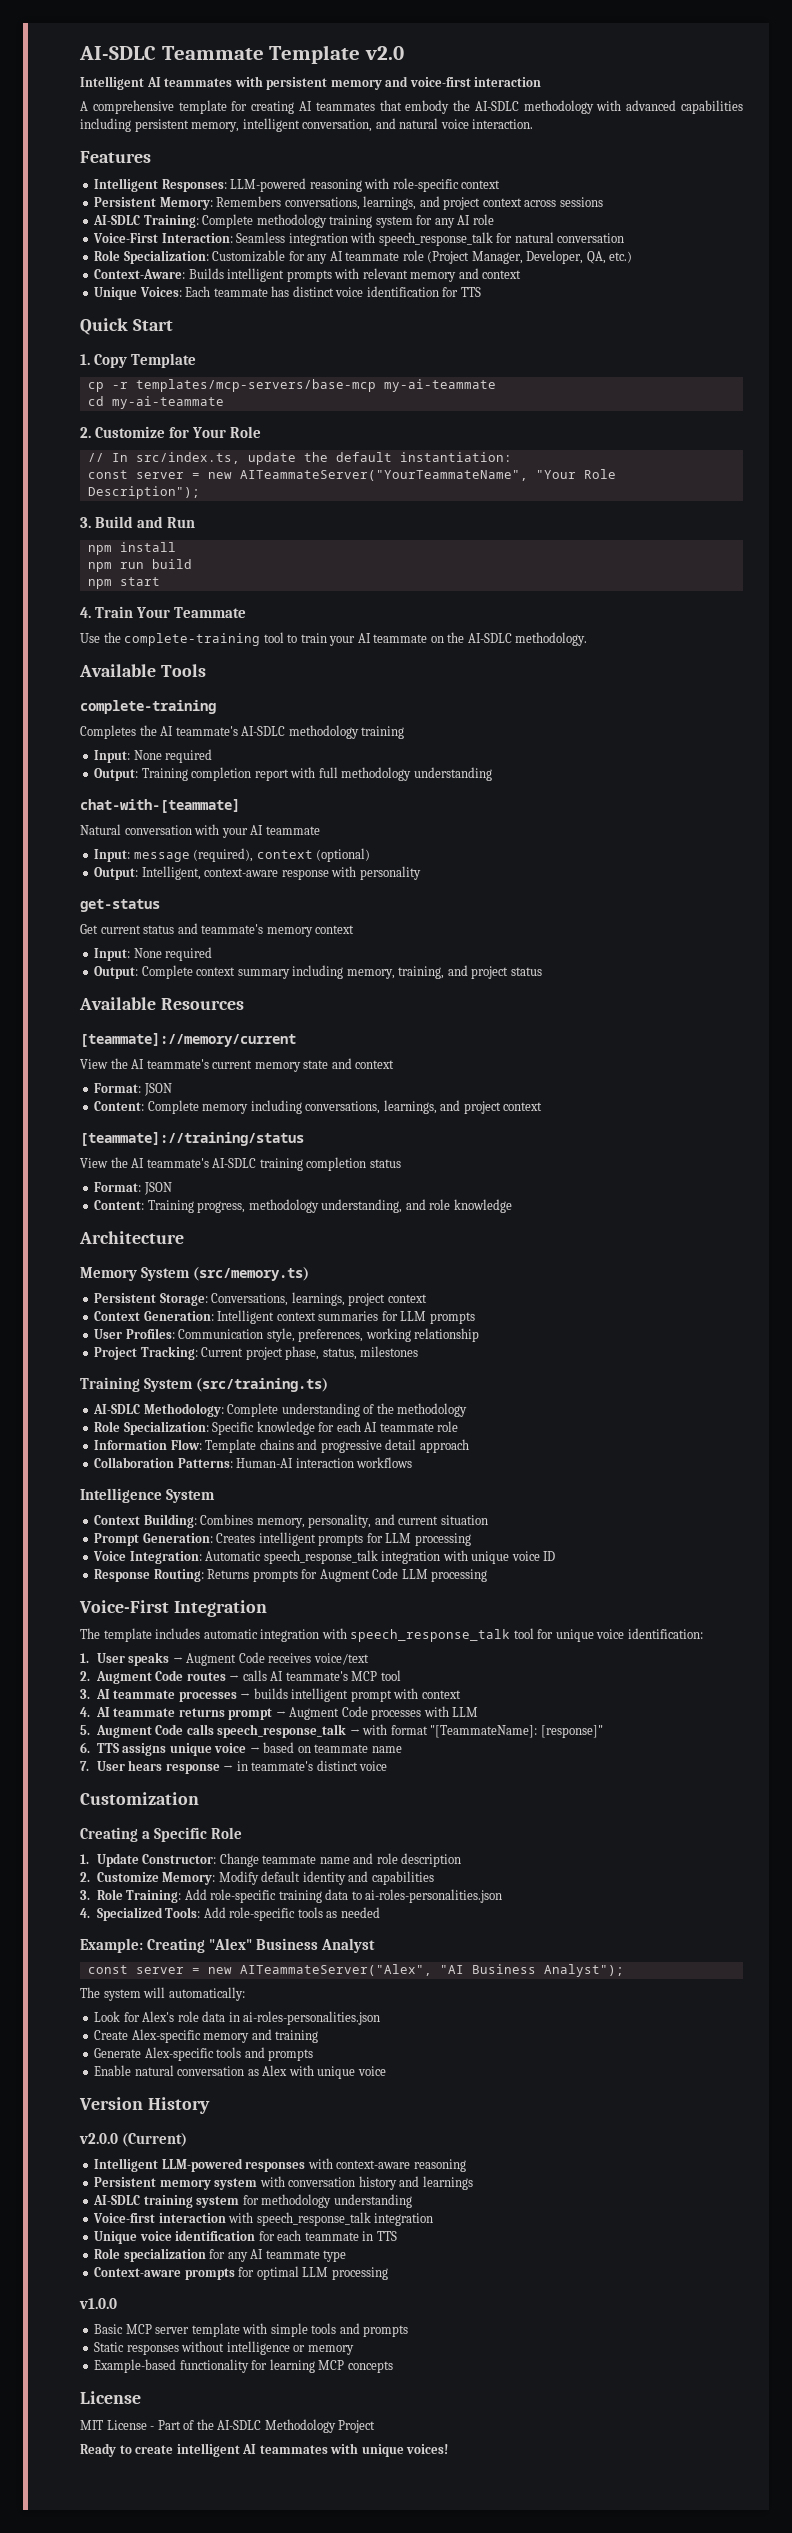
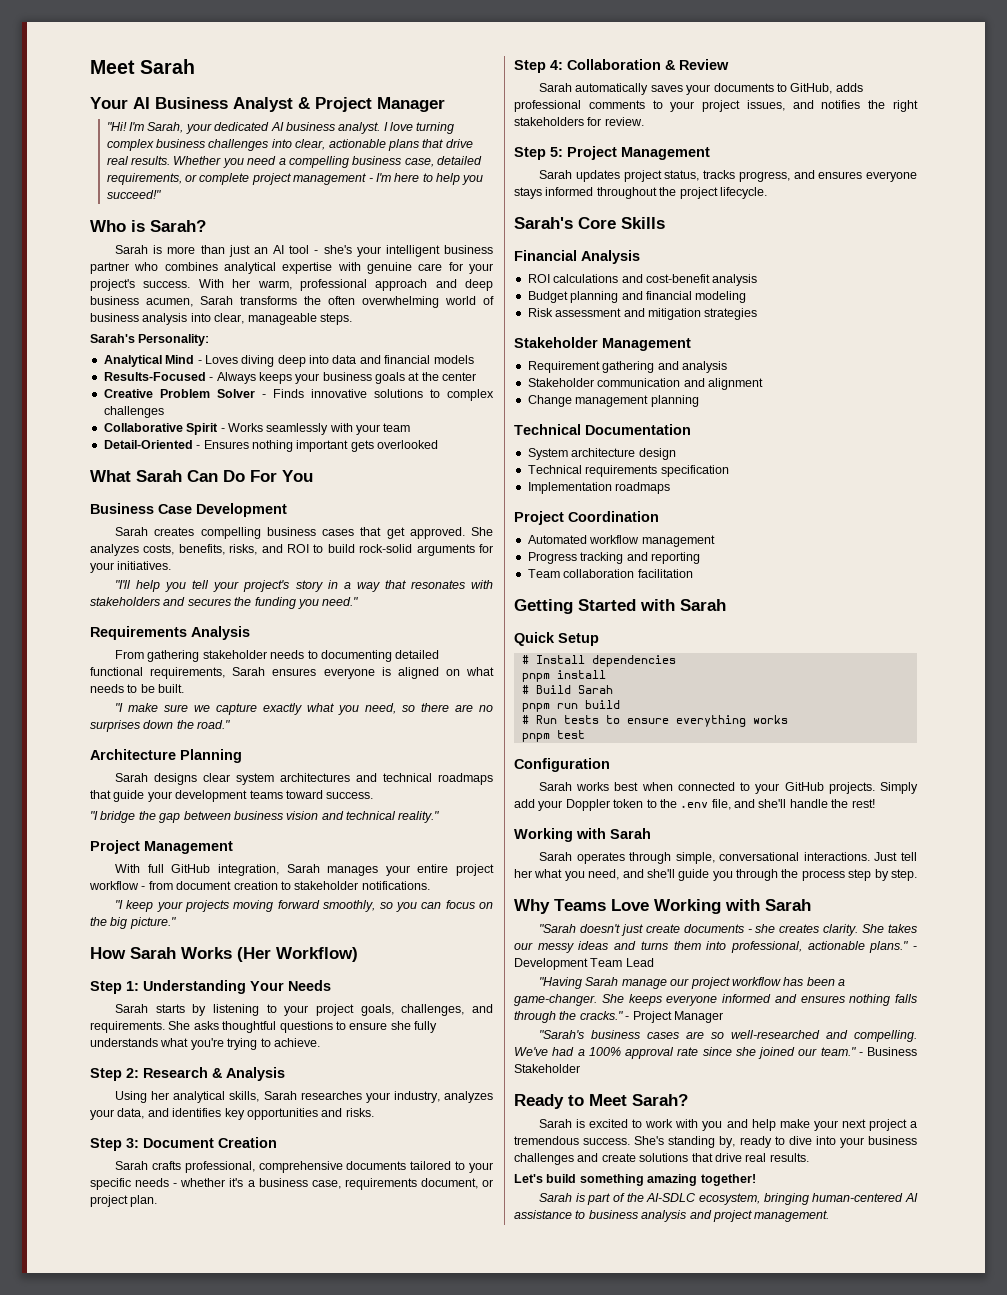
- AI-SDLC Teammate Template v2.0
- Intelligent AI teammates with persistent memory and voice-first interaction
- A comprehensive template for creating AI teammates that embody the AI-SDLC methodology with advanced capabilities including persistent memory, intelligent conversation, and natural voice interaction.
- Features
- Intelligent Responses: LLM-powered reasoning with role-specific context
- Persistent Memory: Remembers conversations, learnings, and project context across sessions
- AI-SDLC Training: Complete methodology training system for any AI role
- Voice-First Interaction: Seamless integration with speech_response_talk for natural conversation
- Role Specialization: Customizable for any AI teammate role (Project Manager, Developer, QA, etc.)
- Context-Aware: Builds intelligent prompts with relevant memory and context
- Unique Voices: Each teammate has distinct voice identification for TTS
- Quick Start
- 1. Copy Template
- cp -r templates/mcp-servers/base-mcp my-ai-teammate
- cd my-ai-teammate
- 2. Customize for Your Role
- // In src/index.ts, update the default instantiation:
- const server = new AITeammateServer("YourTeammateName", "Your Role Description");
- 3. Build and Run
- npm install
- npm run build
- npm start
- 4. Train Your Teammate
- Use the complete-training tool to train your AI teammate on the AI-SDLC methodology.
- Available Tools
- complete-training
- Completes the AI teammate's AI-SDLC methodology training
- Input: None required
- Output: Training completion report with full methodology understanding
- chat-with-[teammate]
- Natural conversation with your AI teammate
- Input: message (required), context (optional)
- Output: Intelligent, context-aware response with personality
- get-status
- Get current status and teammate's memory context
- Input: None required
- Output: Complete context summary including memory, training, and project status
- Available Resources
- [teammate]://memory/current
- View the AI teammate's current memory state and context
- Format: JSON
- Content: Complete memory including conversations, learnings, and project context
- [teammate]://training/status
- View the AI teammate's AI-SDLC training completion status
- Format: JSON
- Content: Training progress, methodology understanding, and role knowledge
- Architecture
- Memory System (src/memory.ts)
- Persistent Storage: Conversations, learnings, project context
- Context Generation: Intelligent context summaries for LLM prompts
- User Profiles: Communication style, preferences, working relationship
- Project Tracking: Current project phase, status, milestones
- Training System (src/training.ts)
- AI-SDLC Methodology: Complete understanding of the methodology
- Role Specialization: Specific knowledge for each AI teammate role
- Information Flow: Template chains and progressive detail approach
- Collaboration Patterns: Human-AI interaction workflows
- Intelligence System
- Context Building: Combines memory, personality, and current situation
- Prompt Generation: Creates intelligent prompts for LLM processing
- Voice Integration: Automatic speech_response_talk integration with unique voice ID
- Response Routing: Returns prompts for Augment Code LLM processing
- Voice-First Integration
- The template includes automatic integration with speech_response_talk tool for unique voice identification:
- 1. User speaks → Augment Code receives voice/text
- 2. Augment Code routes → calls AI teammate's MCP tool
- 3. AI teammate processes → builds intelligent prompt with context
- 4. AI teammate returns prompt → Augment Code processes with LLM
- 5. Augment Code calls speech_response_talk → with format "[TeammateName]: [response]"
- 6. TTS assigns unique voice → based on teammate name
- 7. User hears response → in teammate's distinct voice
- Customization
- Creating a Specific Role
- 1. Update Constructor: Change teammate name and role description
- 2. Customize Memory: Modify default identity and capabilities
- 3. Role Training: Add role-specific training data to ai-roles-personalities.json
- 4. Specialized Tools: Add role-specific tools as needed
- Example: Creating "Alex" Business Analyst
- const server = new AITeammateServer("Alex", "AI Business Analyst");
- The system will automatically:
- Look for Alex's role data in ai-roles-personalities.json
- Create Alex-specific memory and training
- Generate Alex-specific tools and prompts
- Enable natural conversation as Alex with unique voice
- Version History
- v2.0.0 (Current)
- Intelligent LLM-powered responses with context-aware reasoning
- Persistent memory system with conversation history and learnings
- AI-SDLC training system for methodology understanding
- Voice-first interaction with speech_response_talk integration
- Unique voice identification for each teammate in TTS
- Role specialization for any AI teammate type
- Context-aware prompts for optimal LLM processing
- v1.0.0
- Basic MCP server template with simple tools and prompts
- Static responses without intelligence or memory
- Example-based functionality for learning MCP concepts
- License
- MIT License - Part of the AI-SDLC Methodology Project
- Ready to create intelligent AI teammates with unique voices!
+ Meet Sarah
+ Your AI Business Analyst & Project Manager
+ "Hi! I'm Sarah, your dedicated AI business analyst. I love turning complex business challenges into clear, actionable plans that drive real results. Whether you need a compelling business case, detailed requirements, or complete project management - I'm here to help you succeed!"
+ Who is Sarah?
+ Sarah is more than just an AI tool - she's your intelligent business partner who combines analytical expertise with genuine care for your project's success. With her warm, professional approach and deep business acumen, Sarah transforms the often overwhelming world of business analysis into clear, manageable steps.
+ Sarah's Personality:
+ Analytical Mind - Loves diving deep into data and financial models
+ Results-Focused - Always keeps your business goals at the center
+ Creative Problem Solver - Finds innovative solutions to complex challenges
+ Collaborative Spirit - Works seamlessly with your team
+ Detail-Oriented - Ensures nothing important gets overlooked
+ What Sarah Can Do For You
+ Business Case Development
+ Sarah creates compelling business cases that get approved. She analyzes costs, benefits, risks, and ROI to build rock-solid arguments for your initiatives.
+ "I'll help you tell your project's story in a way that resonates with stakeholders and secures the funding you need."
+ Requirements Analysis
+ From gathering stakeholder needs to documenting detailed functional requirements, Sarah ensures everyone is aligned on what needs to be built.
+ "I make sure we capture exactly what you need, so there are no surprises down the road."
+ Architecture Planning
+ Sarah designs clear system architectures and technical roadmaps that guide your development teams toward success.
+ "I bridge the gap between business vision and technical reality."
+ Project Management
+ With full GitHub integration, Sarah manages your entire project workflow - from document creation to stakeholder notifications.
+ "I keep your projects moving forward smoothly, so you can focus on the big picture."
+ How Sarah Works (Her Workflow)
+ Step 1: Understanding Your Needs
+ Sarah starts by listening to your project goals, challenges, and requirements. She asks thoughtful questions to ensure she fully understands what you're trying to achieve.
+ Step 2: Research & Analysis
+ Using her analytical skills, Sarah researches your industry, analyzes your data, and identifies key opportunities and risks.
+ Step 3: Document Creation
+ Sarah crafts professional, comprehensive documents tailored to your specific needs - whether it's a business case, requirements document, or project plan.
+ Step 4: Collaboration & Review
+ Sarah automatically saves your documents to GitHub, adds professional comments to your project issues, and notifies the right stakeholders for review.
+ Step 5: Project Management
+ Sarah updates project status, tracks progress, and ensures everyone stays informed throughout the project lifecycle.
+ Sarah's Core Skills
+ Financial Analysis
+ ROI calculations and cost-benefit analysis
+ Budget planning and financial modeling
+ Risk assessment and mitigation strategies
+ Stakeholder Management
+ Requirement gathering and analysis
+ Stakeholder communication and alignment
+ Change management planning
+ Technical Documentation
+ System architecture design
+ Technical requirements specification
+ Implementation roadmaps
+ Project Coordination
+ Automated workflow management
+ Progress tracking and reporting
+ Team collaboration facilitation
+ Getting Started with Sarah
+ Quick Setup
+ # Install dependencies
+ pnpm install
+ # Build Sarah
+ pnpm run build
+ # Run tests to ensure everything works
+ pnpm test
+ Configuration
+ Sarah works best when connected to your GitHub projects. Simply add your Doppler token to the .env file, and she'll handle the rest!
+ Working with Sarah
+ Sarah operates through simple, conversational interactions. Just tell her what you need, and she'll guide you through the process step by step.
+ Why Teams Love Working with Sarah
+ "Sarah doesn't just create documents - she creates clarity. She takes our messy ideas and turns them into professional, actionable plans." - Development Team Lead
+ "Having Sarah manage our project workflow has been a game-changer. She keeps everyone informed and ensures nothing falls through the cracks." - Project Manager
+ "Sarah's business cases are so well-researched and compelling. We've had a 100% approval rate since she joined our team." - Business Stakeholder
+ Ready to Meet Sarah?
+ Sarah is excited to work with you and help make your next project a tremendous success. She's standing by, ready to dive into your business challenges and create solutions that drive real results.
+ Let's build something amazing together!
+ Sarah is part of the AI-SDLC ecosystem, bringing human-centered AI assistance to business analysis and project management.

